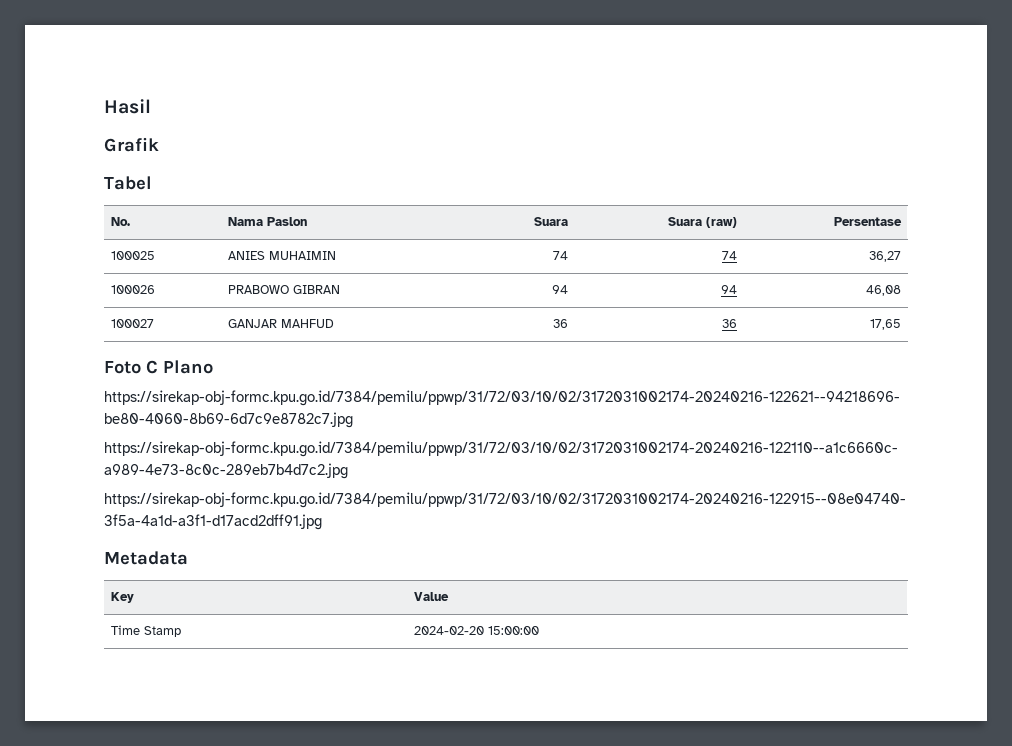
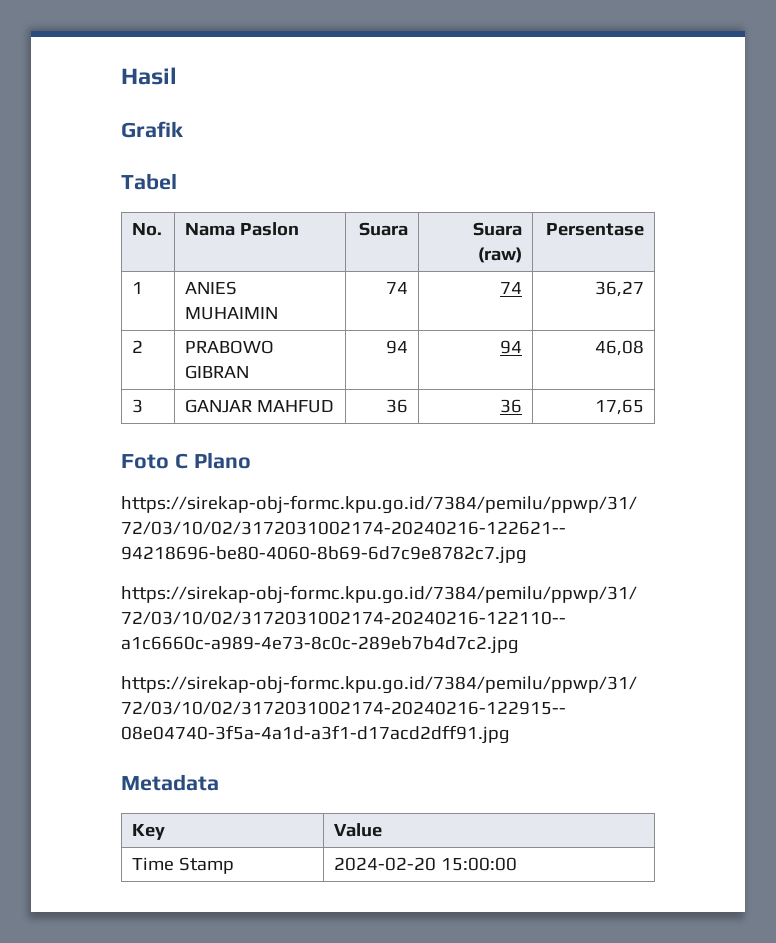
- 100025 | ANIES MUHAIMIN | 74 | 74 | 36,27
+ 1 | ANIES MUHAIMIN | 74 | 74 | 36,27
- 100026 | PRABOWO GIBRAN | 94 | 94 | 46,08
+ 2 | PRABOWO GIBRAN | 94 | 94 | 46,08
- 100027 | GANJAR MAHFUD | 36 | 36 | 17,65
+ 3 | GANJAR MAHFUD | 36 | 36 | 17,65

